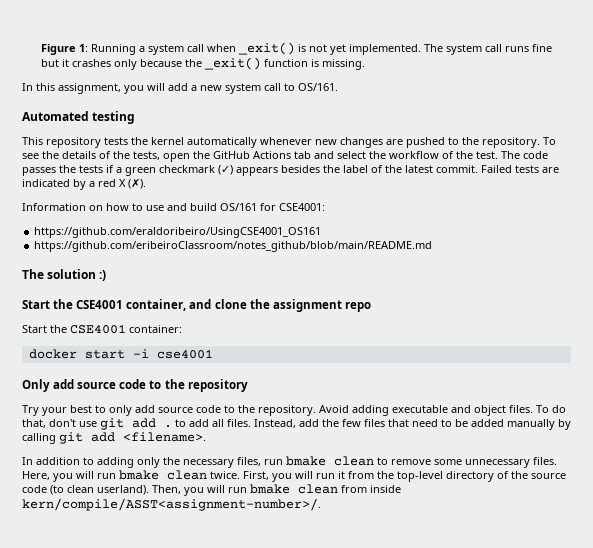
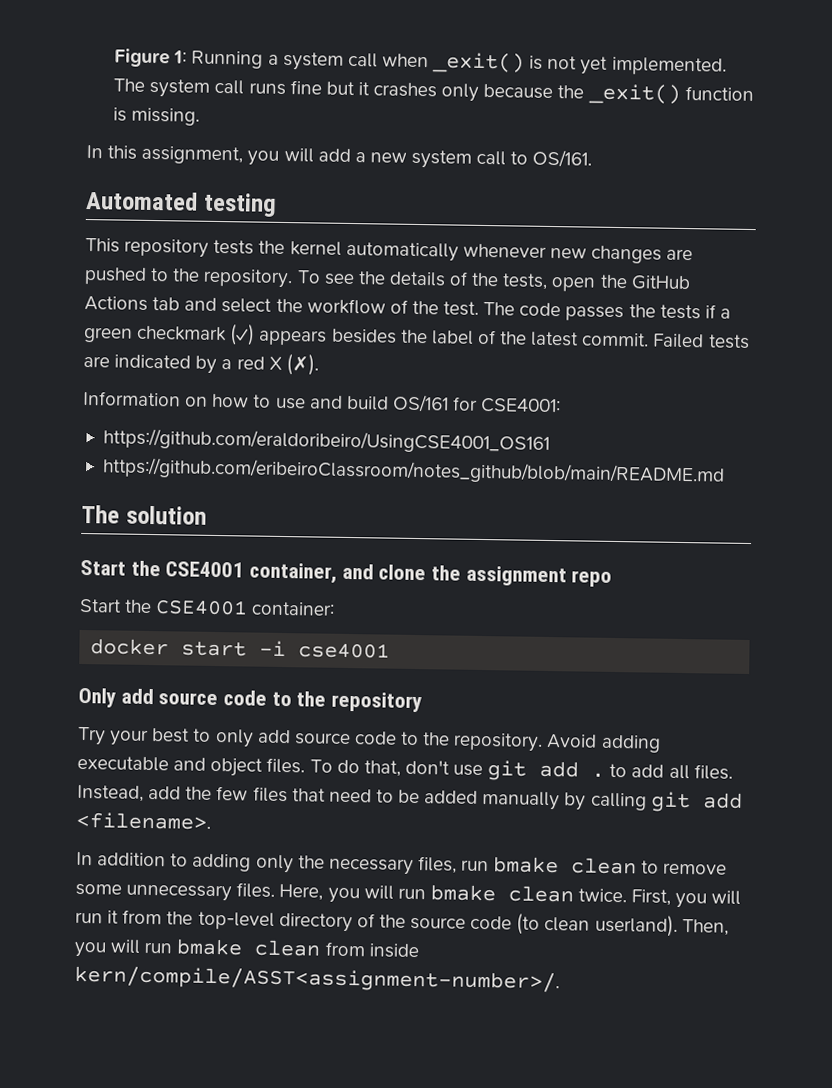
- The solution :)
+ The solution

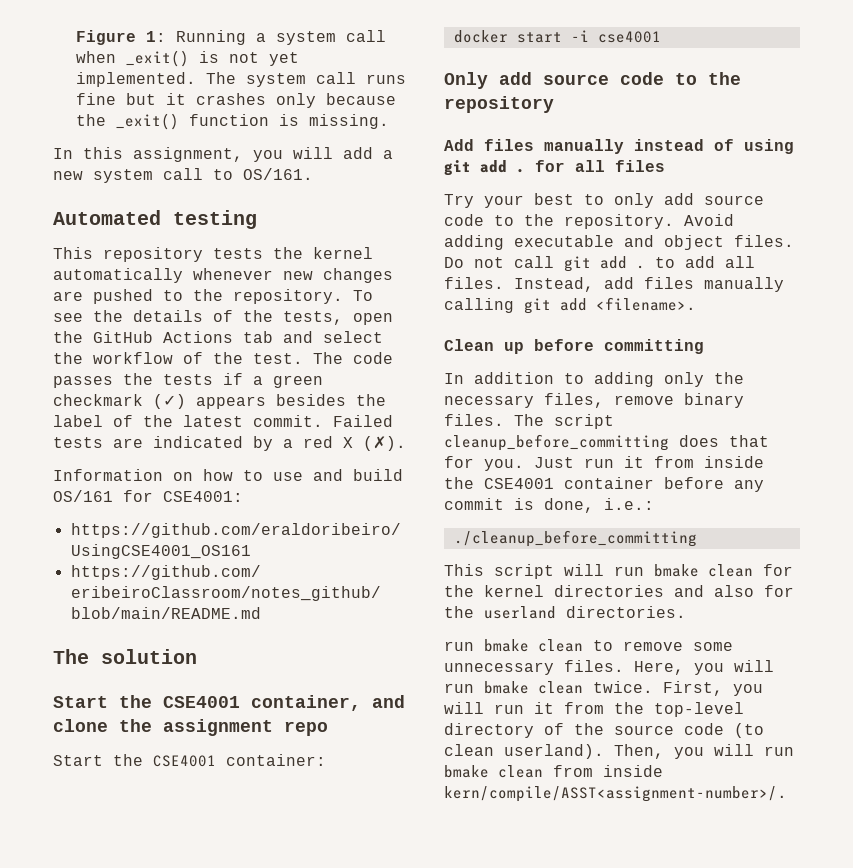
+ Add files manually instead of using git add . for all files
- To do that, don't use git add . to add all files.
+ Do not call git add . to add all files.
- Instead, add the few files that need to be added manually by calling git add <filename>.
+ Instead, add files manually calling git add <filename>.
+ Clean up before committing
- In addition to adding only the necessary files, run bmake clean to remove some unnecessary files.
+ In addition to adding only the necessary files, remove binary files. The script cleanup_before_committing does that for you. Just run it from inside the CSE4001 container before any commit is done, i.e.:
+ ./cleanup_before_committing
+ This script will run bmake clean for the kernel directories and also for the userland directories.
+ run bmake clean to remove some unnecessary files.

